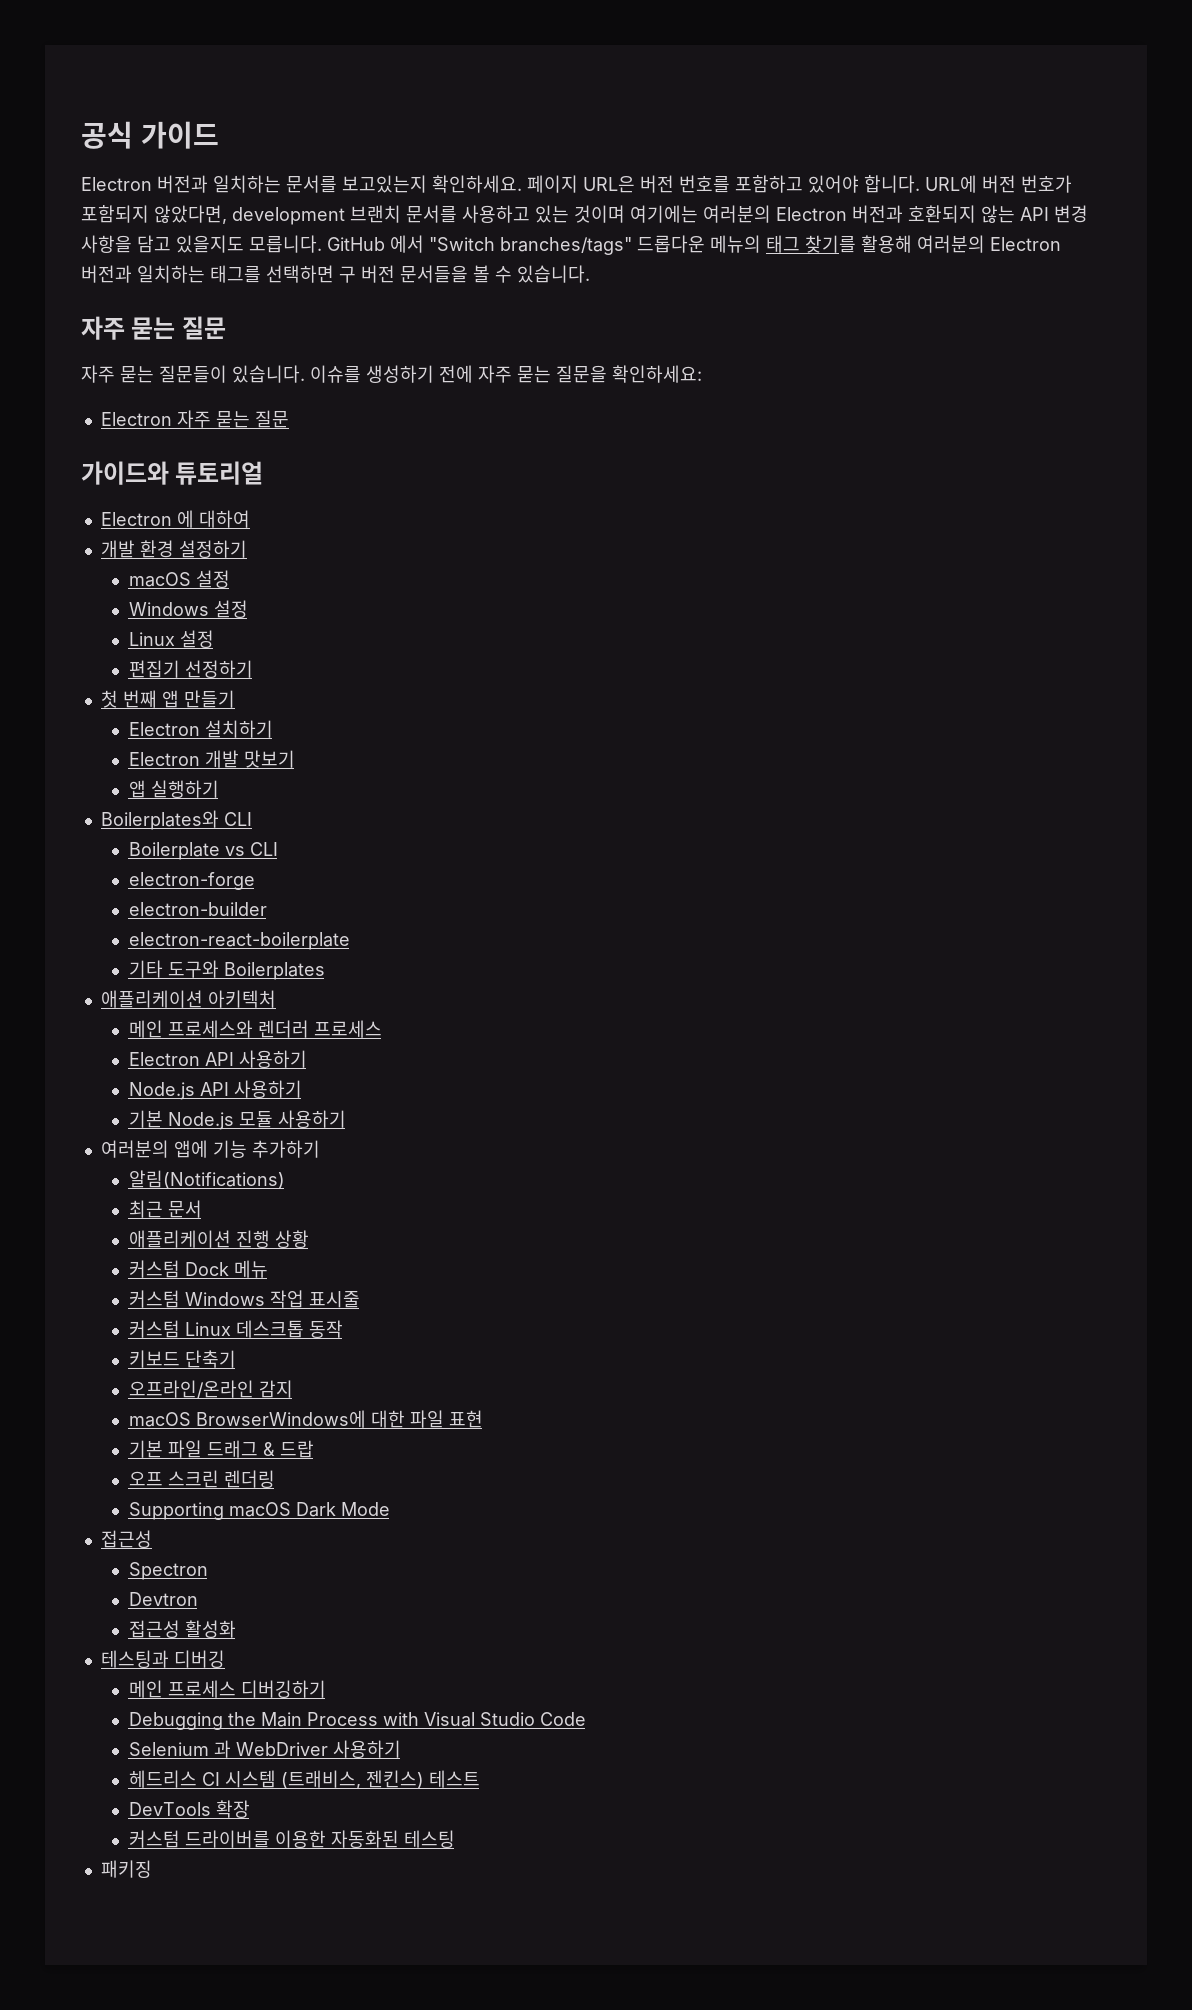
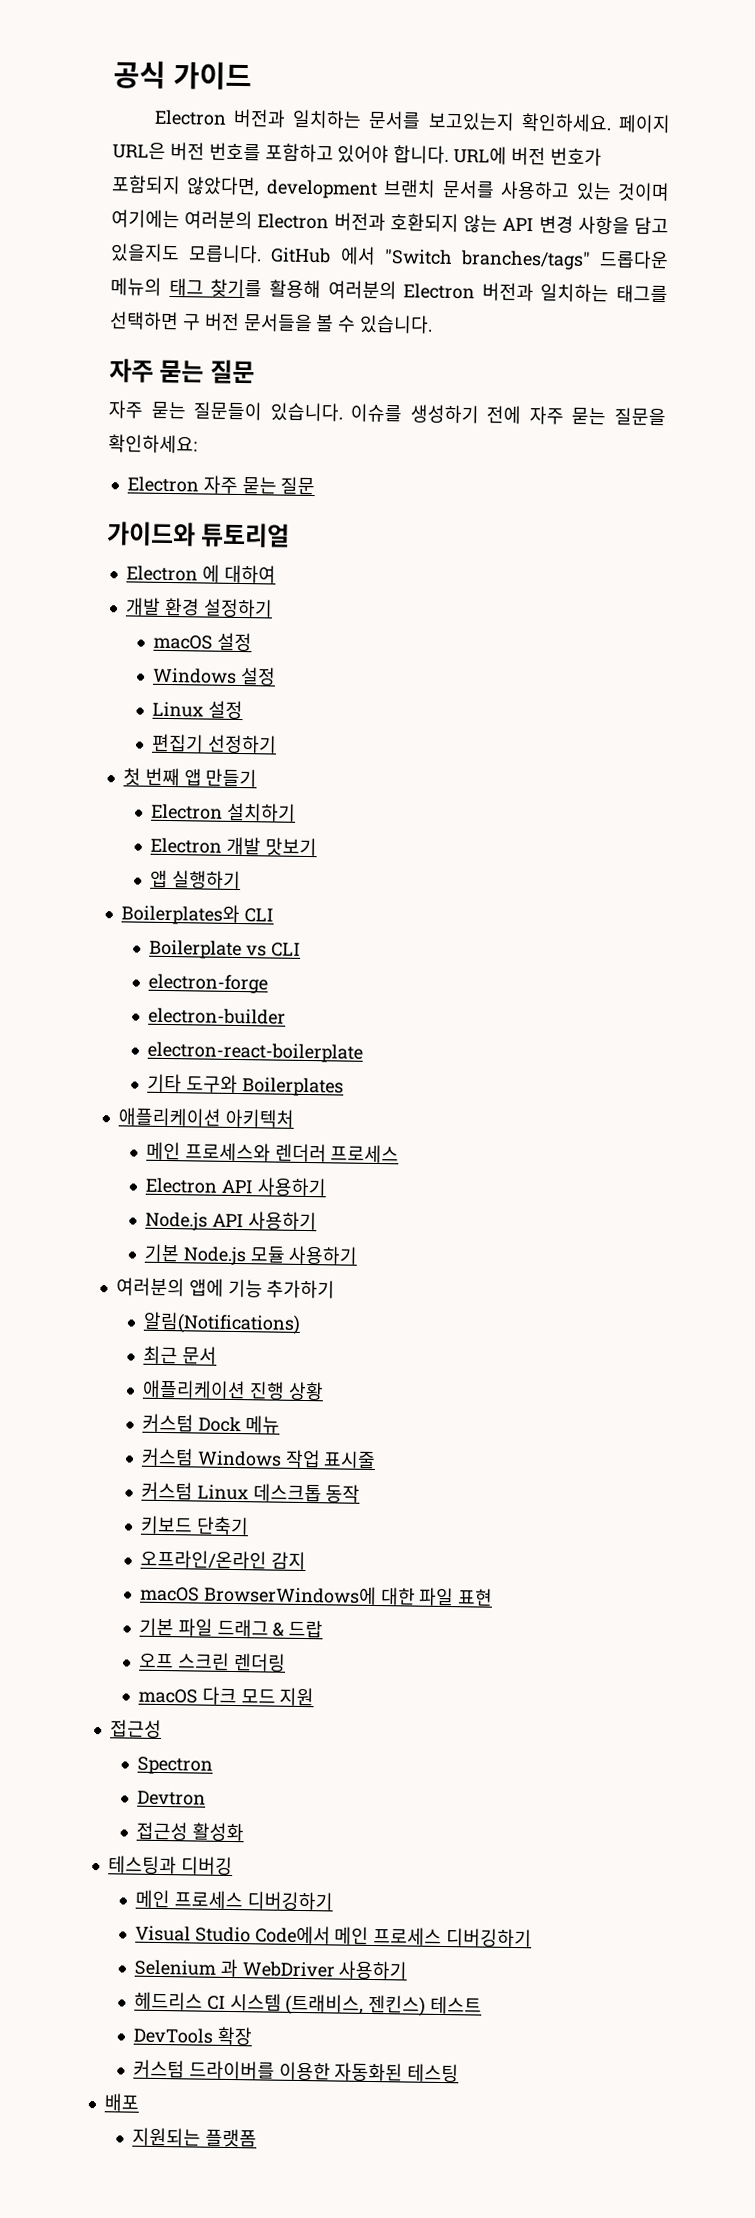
- Supporting macOS Dark Mode
+ macOS 다크 모드 지원
- Debugging the Main Process with Visual Studio Code
+ Visual Studio Code에서 메인 프로세스 디버깅하기
- 패키징
+ 배포
+ 지원되는 플랫폼

